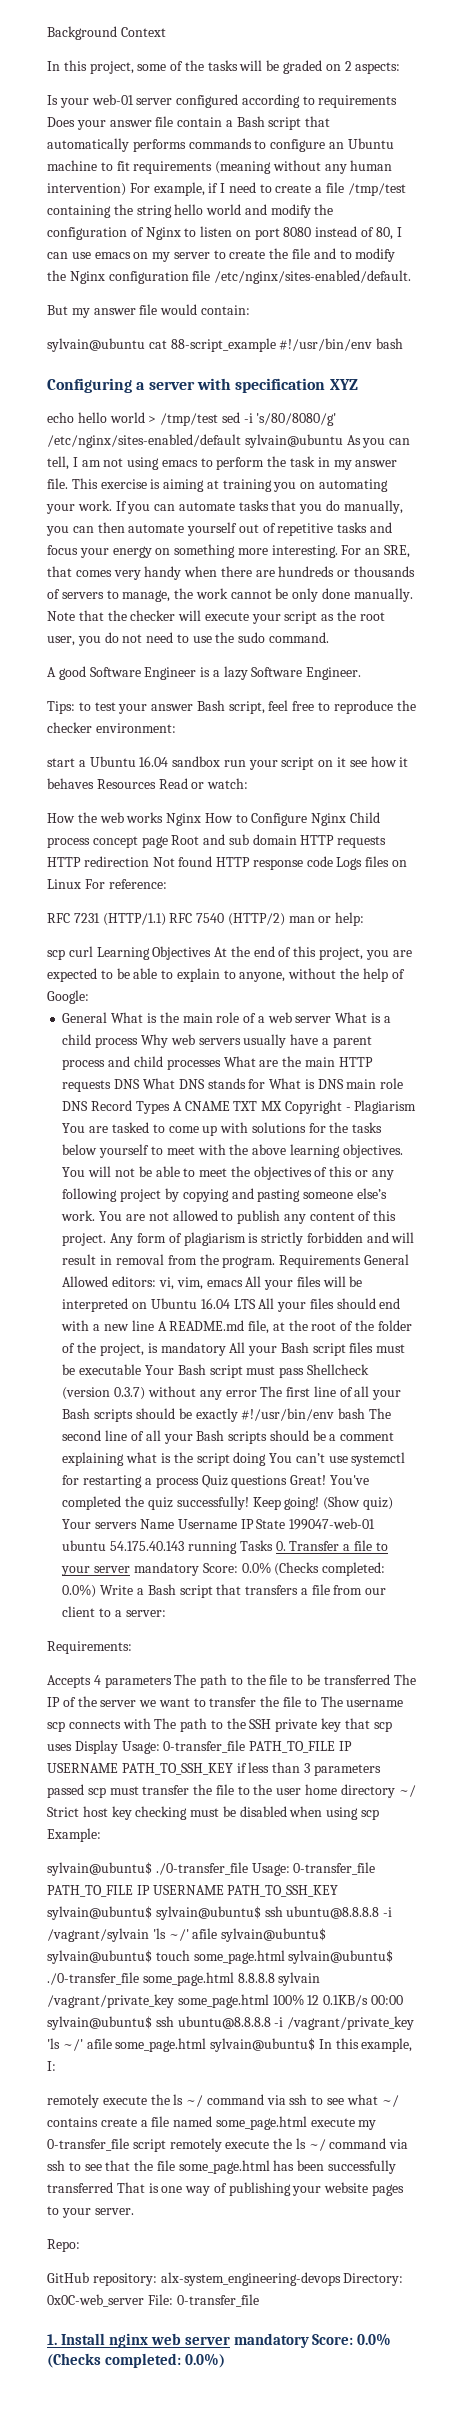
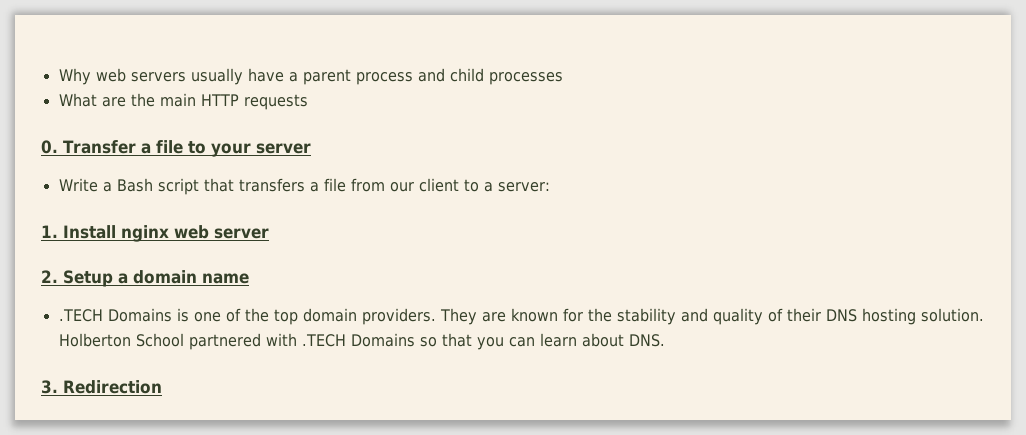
- Background Context
- In this project, some of the tasks will be graded on 2 aspects:
- Is your web-01 server configured according to requirements Does your answer file contain a Bash script that automatically performs commands to configure an Ubuntu machine to fit requirements (meaning without any human intervention) For example, if I need to create a file /tmp/test containing the string hello world and modify the configuration of Nginx to listen on port 8080 instead of 80, I can use emacs on my server to create the file and to modify the Nginx configuration file /etc/nginx/sites-enabled/default.
- But my answer file would contain:
- sylvain@ubuntu cat 88-script_example #!/usr/bin/env bash
- Configuring a server with specification XYZ
- echo hello world > /tmp/test sed -i 's/80/8080/g' /etc/nginx/sites-enabled/default sylvain@ubuntu As you can tell, I am not using emacs to perform the task in my answer file. This exercise is aiming at training you on automating your work. If you can automate tasks that you do manually, you can then automate yourself out of repetitive tasks and focus your energy on something more interesting. For an SRE, that comes very handy when there are hundreds or thousands of servers to manage, the work cannot be only done manually. Note that the checker will execute your script as the root user, you do not need to use the sudo command.
- A good Software Engineer is a lazy Software Engineer.
- Tips: to test your answer Bash script, feel free to reproduce the checker environment:
- start a Ubuntu 16.04 sandbox run your script on it see how it behaves Resources Read or watch:
- How the web works Nginx How to Configure Nginx Child process concept page Root and sub domain HTTP requests HTTP redirection Not found HTTP response code Logs files on Linux For reference:
- RFC 7231 (HTTP/1.1) RFC 7540 (HTTP/2) man or help:
- scp curl Learning Objectives At the end of this project, you are expected to be able to explain to anyone, without the help of Google:
- General What is the main role of a web server What is a child process Why web servers usually have a parent process and child processes What are the main HTTP requests DNS What DNS stands for What is DNS main role DNS Record Types A CNAME TXT MX Copyright - Plagiarism You are tasked to come up with solutions for the tasks below yourself to meet with the above learning objectives. You will not be able to meet the objectives of this or any following project by copying and pasting someone else’s work. You are not allowed to publish any content of this project. Any form of plagiarism is strictly forbidden and will result in removal from the program. Requirements General Allowed editors: vi, vim, emacs All your files will be interpreted on Ubuntu 16.04 LTS All your files should end with a new line A README.md file, at the root of the folder of the project, is mandatory All your Bash script files must be executable Your Bash script must pass Shellcheck (version 0.3.7) without any error The first line of all your Bash scripts should be exactly #!/usr/bin/env bash The second line of all your Bash scripts should be a comment explaining what is the script doing You can’t use systemctl for restarting a process Quiz questions Great! You've completed the quiz successfully! Keep going! (Show quiz) Your servers Name Username IP State 199047-web-01 ubuntu 54.175.40.143 running Tasks 0. Transfer a file to your server mandatory Score: 0.0% (Checks completed: 0.0%) Write a Bash script that transfers a file from our client to a server:
+ Why web servers usually have a parent process and child processes
+ What are the main HTTP requests
+ 0. Transfer a file to your server
+ Write a Bash script that transfers a file from our client to a server:
- Requirements:
- Accepts 4 parameters The path to the file to be transferred The IP of the server we want to transfer the file to The username scp connects with The path to the SSH private key that scp uses Display Usage: 0-transfer_file PATH_TO_FILE IP USERNAME PATH_TO_SSH_KEY if less than 3 parameters passed scp must transfer the file to the user home directory ~/ Strict host key checking must be disabled when using scp Example:
- sylvain@ubuntu$ ./0-transfer_file Usage: 0-transfer_file PATH_TO_FILE IP USERNAME PATH_TO_SSH_KEY sylvain@ubuntu$ sylvain@ubuntu$ ssh ubuntu@8.8.8.8 -i /vagrant/sylvain 'ls ~/' afile sylvain@ubuntu$ sylvain@ubuntu$ touch some_page.html sylvain@ubuntu$ ./0-transfer_file some_page.html 8.8.8.8 sylvain /vagrant/private_key some_page.html 100% 12 0.1KB/s 00:00 sylvain@ubuntu$ ssh ubuntu@8.8.8.8 -i /vagrant/private_key 'ls ~/' afile some_page.html sylvain@ubuntu$ In this example, I:
- remotely execute the ls ~/ command via ssh to see what ~/ contains create a file named some_page.html execute my 0-transfer_file script remotely execute the ls ~/ command via ssh to see that the file some_page.html has been successfully transferred That is one way of publishing your website pages to your server.
- Repo:
- GitHub repository: alx-system_engineering-devops Directory: 0x0C-web_server File: 0-transfer_file
- 1. Install nginx web server mandatory Score: 0.0% (Checks completed: 0.0%)
+ 1. Install nginx web server
+ 2. Setup a domain name
+ .TECH Domains is one of the top domain providers. They are known for the stability and quality of their DNS hosting solution. Holberton School partnered with .TECH Domains so that you can learn about DNS.
+ 3. Redirection

